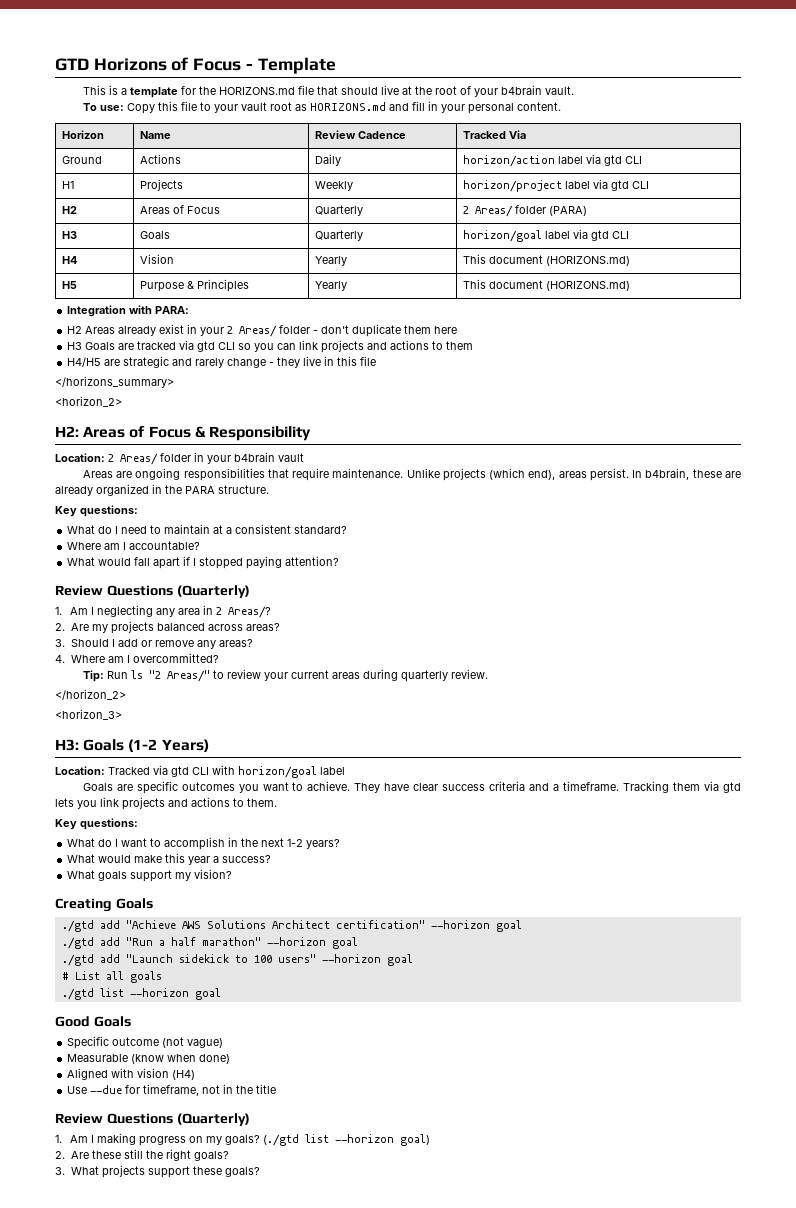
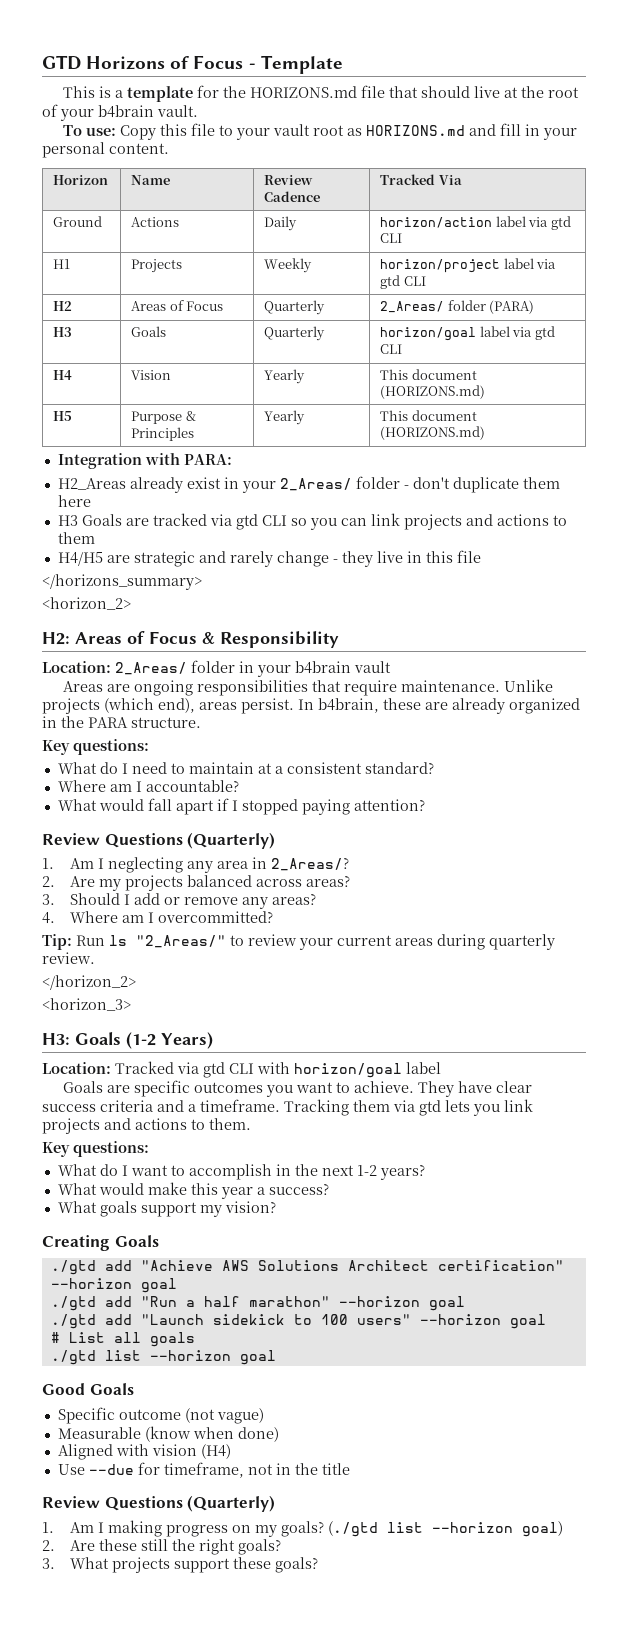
- H2 | Areas of Focus | Quarterly | 2 Areas/ folder (PARA)
+ H2 | Areas of Focus | Quarterly | 2_Areas/ folder (PARA)
- H2 Areas already exist in your 2 Areas/ folder - don't duplicate them here
+ H2_Areas already exist in your 2_Areas/ folder - don't duplicate them here
- Location: 2 Areas/ folder in your b4brain vault
+ Location: 2_Areas/ folder in your b4brain vault
- 1. Am I neglecting any area in 2 Areas/?
+ 1. Am I neglecting any area in 2_Areas/?
- Tip: Run ls "2 Areas/" to review your current areas during quarterly review.
+ Tip: Run ls "2_Areas/" to review your current areas during quarterly review.

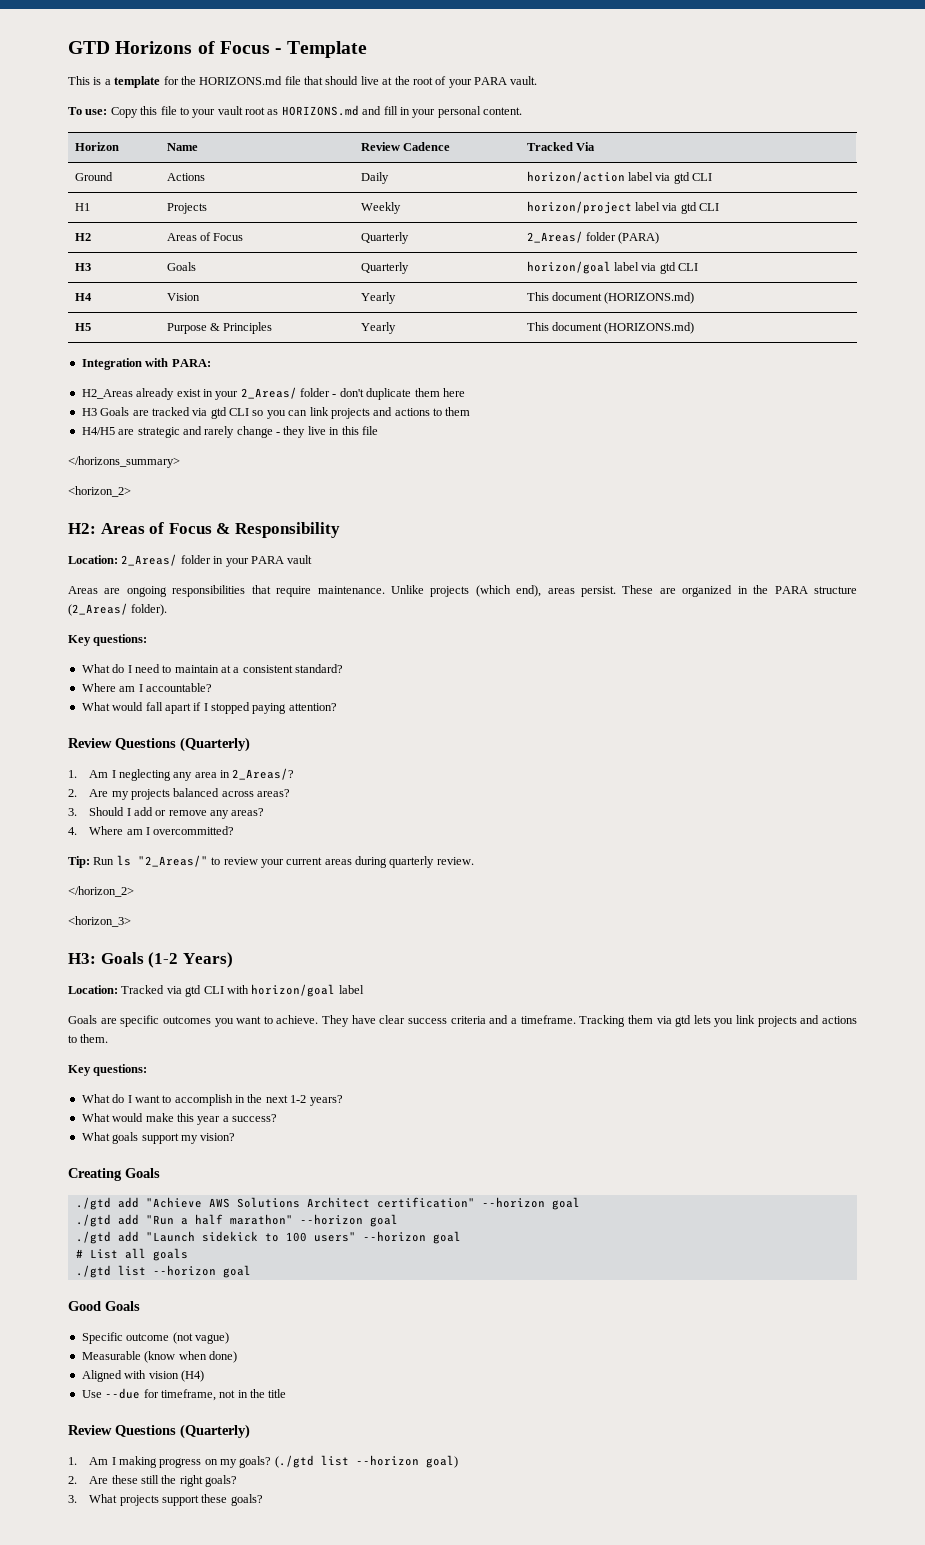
- This is a template for the HORIZONS.md file that should live at the root of your b4brain vault.
+ This is a template for the HORIZONS.md file that should live at the root of your PARA vault.
- Location: 2_Areas/ folder in your b4brain vault
+ Location: 2_Areas/ folder in your PARA vault
- In b4brain, these are already organized in the PARA structure.
+ These are organized in the PARA structure (2_Areas/ folder).

